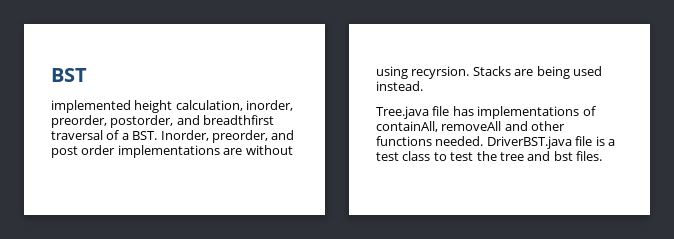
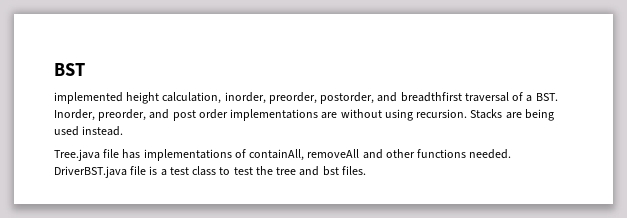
- implemented height calculation, inorder, preorder, postorder, and breadthfirst traversal of a BST. Inorder, preorder, and post order implementations are without using recyrsion.
+ implemented height calculation, inorder, preorder, postorder, and breadthfirst traversal of a BST. Inorder, preorder, and post order implementations are without using recursion.

